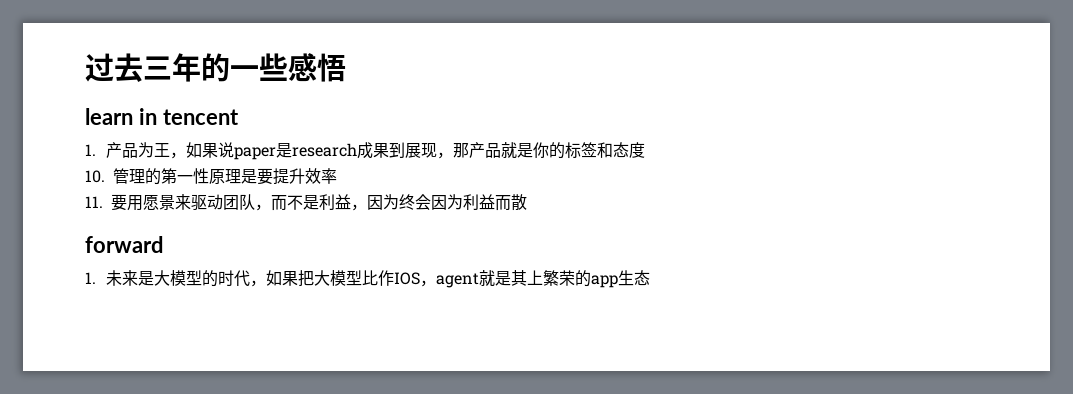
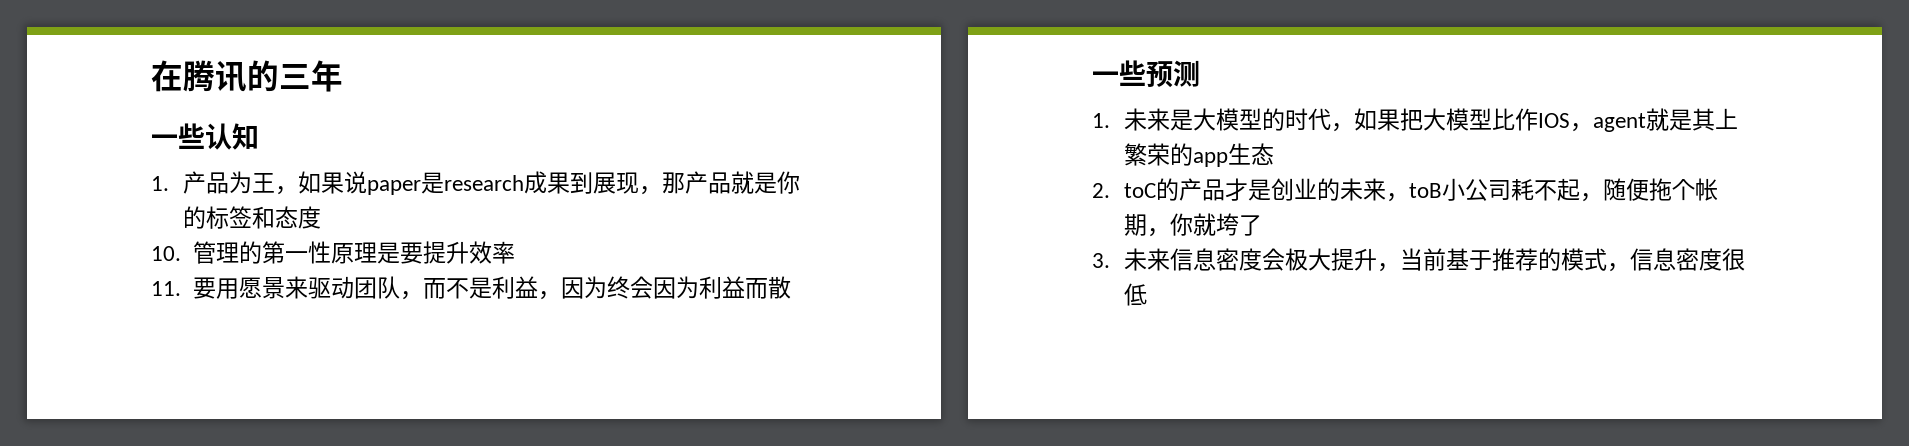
- 过去三年的一些感悟
- learn in tencent
+ 在腾讯的三年
+ 一些认知
- forward
+ 一些预测
+ 2. toC的产品才是创业的未来，toB小公司耗不起，随便拖个帐期，你就垮了
+ 3.未来信息密度会极大提升，当前基于推荐的模式，信息密度很低

